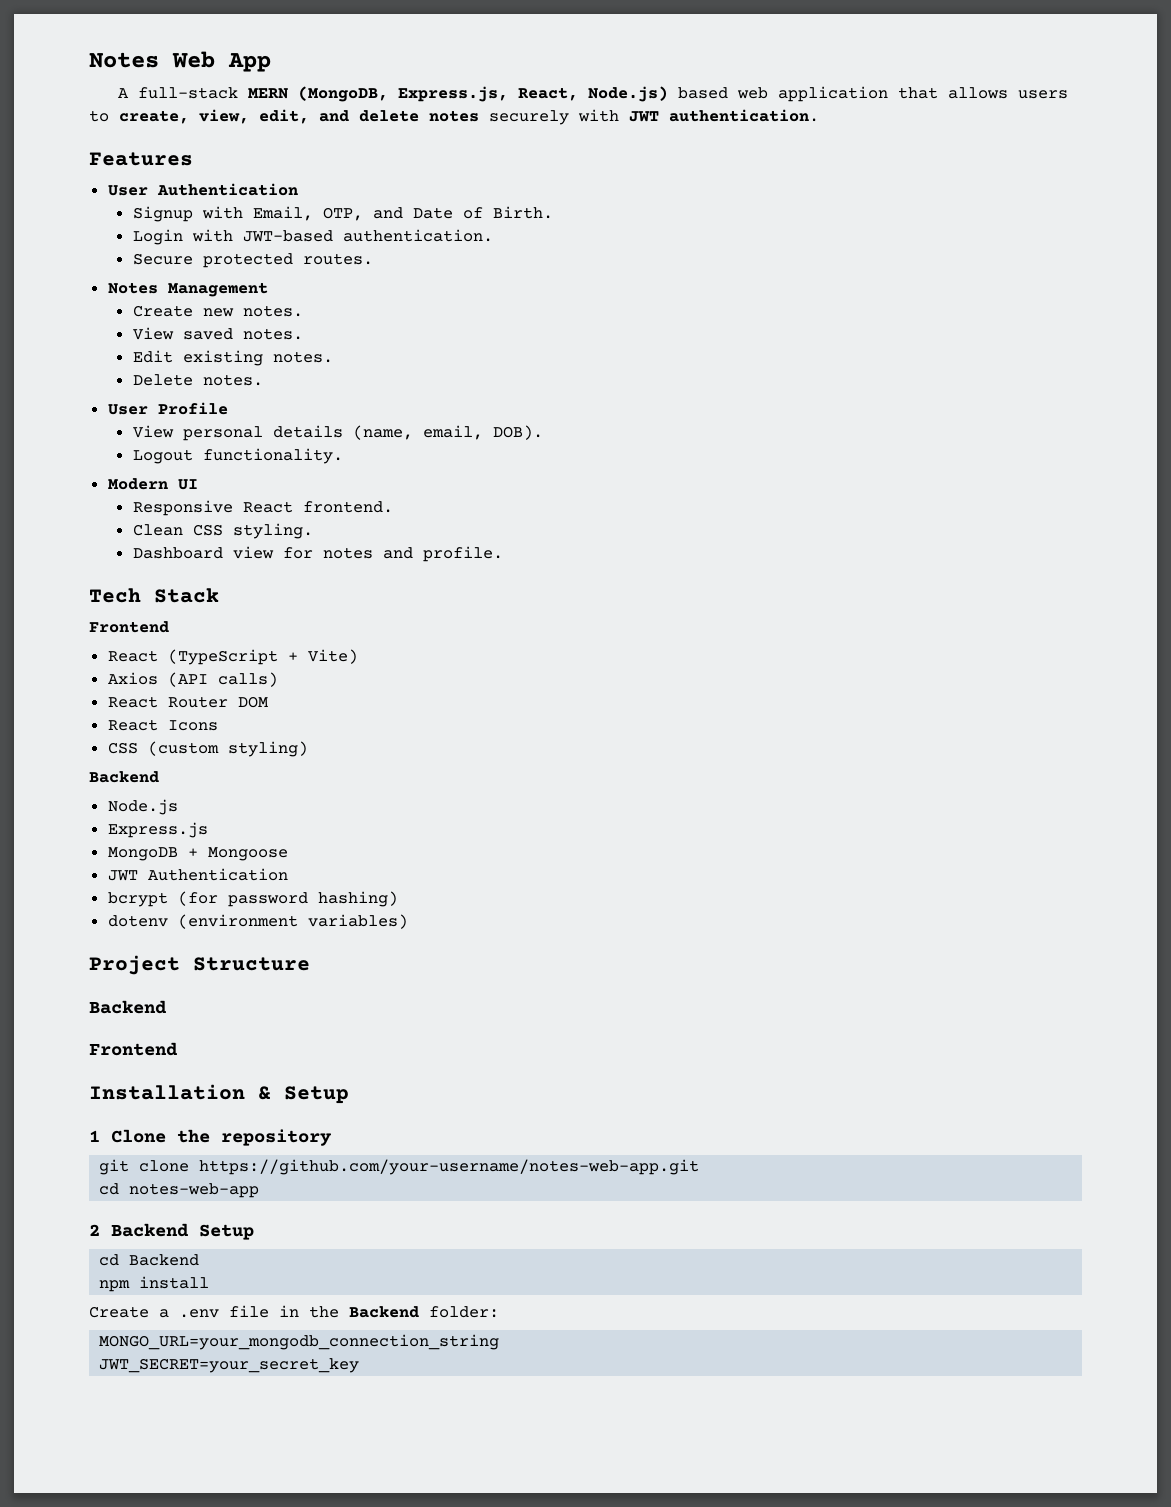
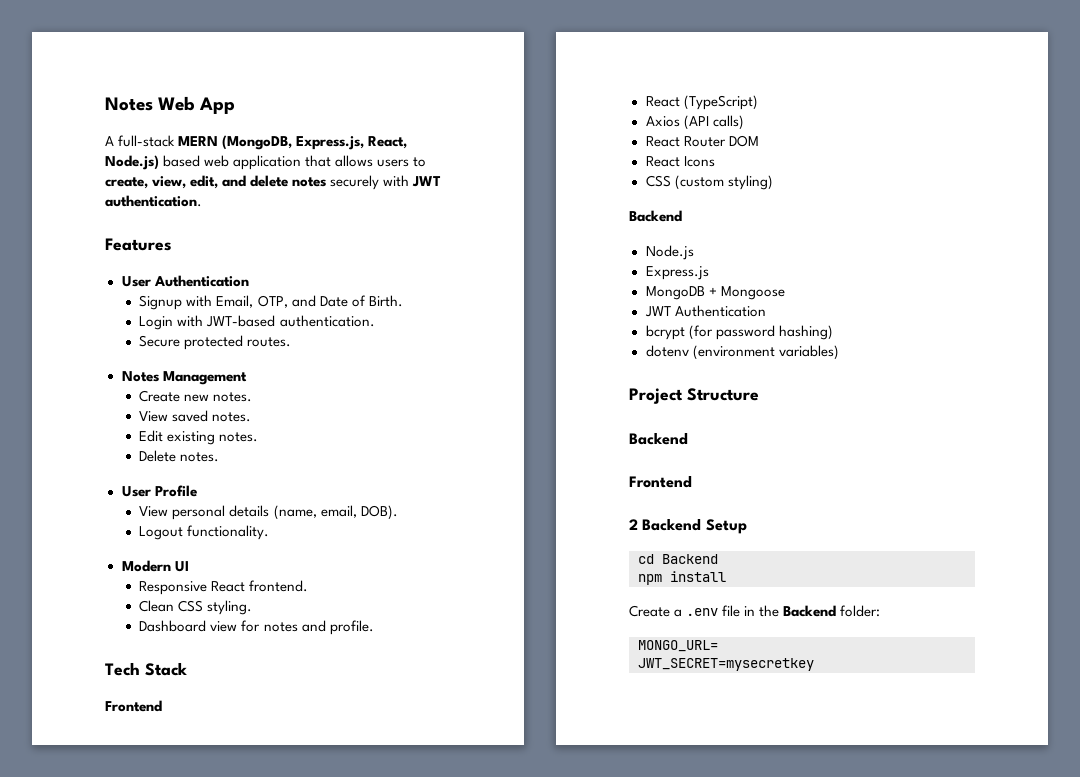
- React (TypeScript + Vite)
+ React (TypeScript)
- Installation & Setup
- 1 Clone the repository
- git clone https://github.com/your-username/notes-web-app.git
- cd notes-web-app
- MONGO_URL=your_mongodb_connection_string
- JWT_SECRET=your_secret_key
+ MONGO_URL=
+ JWT_SECRET=mysecretkey

